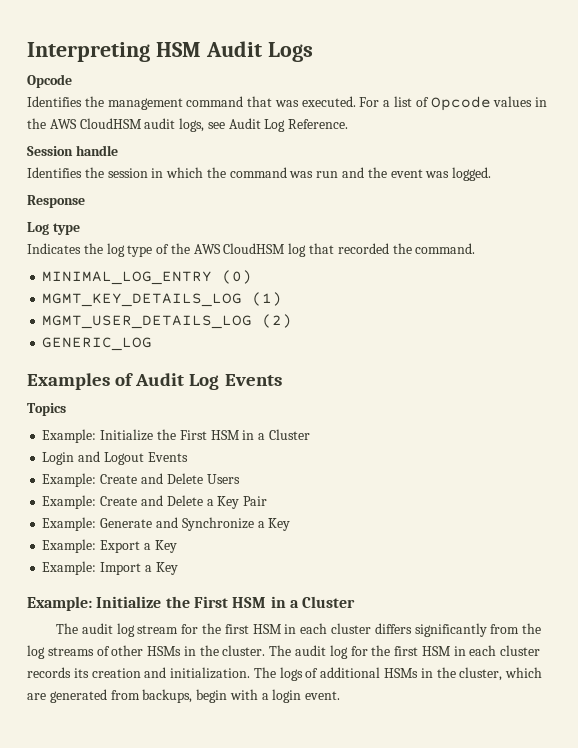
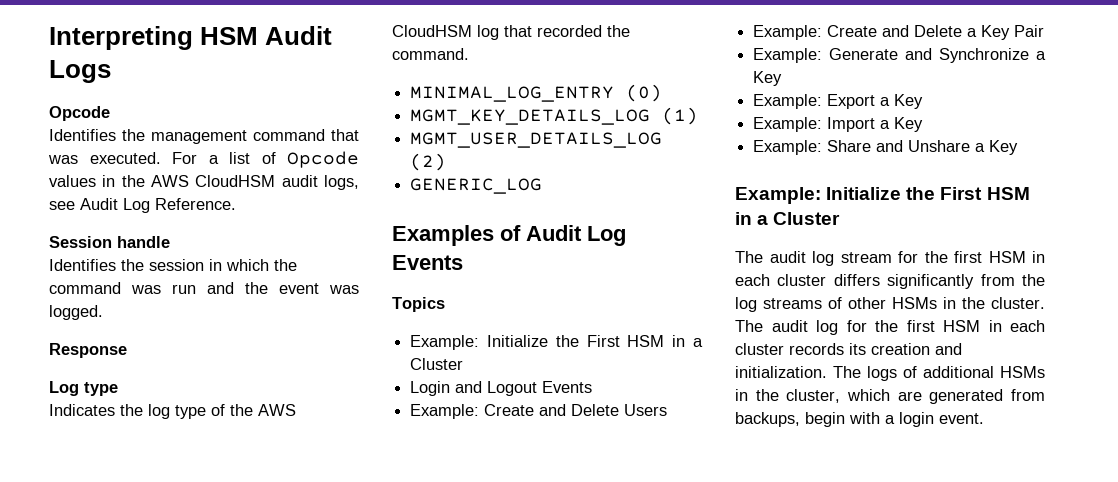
+ Example: Share and Unshare a Key

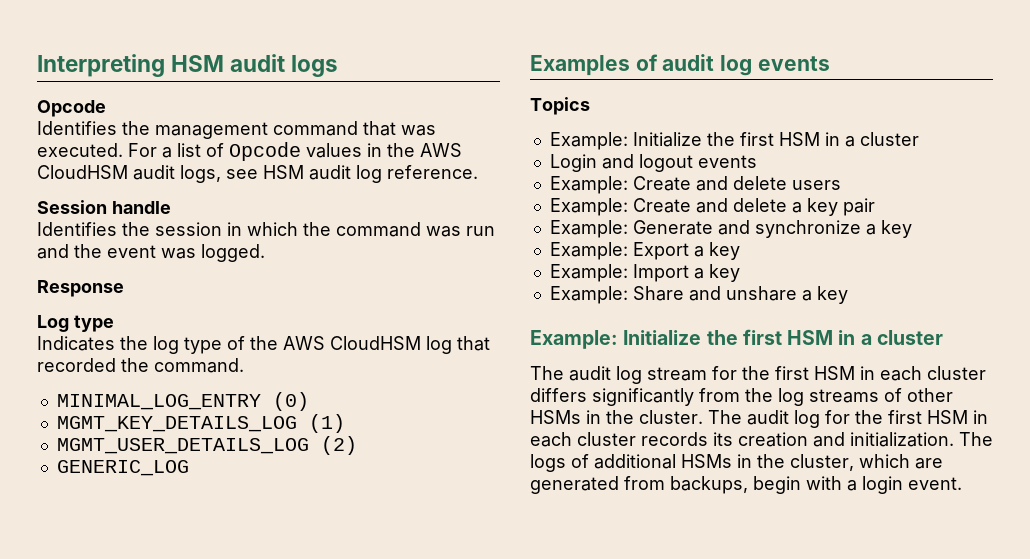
- Interpreting HSM Audit Logs
+ Interpreting HSM audit logs
- For a list of Opcode values in the AWS CloudHSM audit logs, see Audit Log Reference.
+ For a list of Opcode values in the AWS CloudHSM audit logs, see HSM audit log reference.
- Examples of Audit Log Events
+ Examples of audit log events
  Topics
- Example: Initialize the First HSM in a Cluster
+ Example: Initialize the first HSM in a cluster
- Login and Logout Events
- Example: Create and Delete Users
- Example: Create and Delete a Key Pair
+ Login and logout events
+ Example: Create and delete users
+ Example: Create and delete a key pair
- Example: Generate and Synchronize a Key
+ Example: Generate and synchronize a key
- Example: Export a Key
+ Example: Export a key
- Example: Import a Key
+ Example: Import a key
- Example: Share and Unshare a Key
- Example: Initialize the First HSM in a Cluster
+ Example: Share and unshare a key
+ Example: Initialize the first HSM in a cluster

